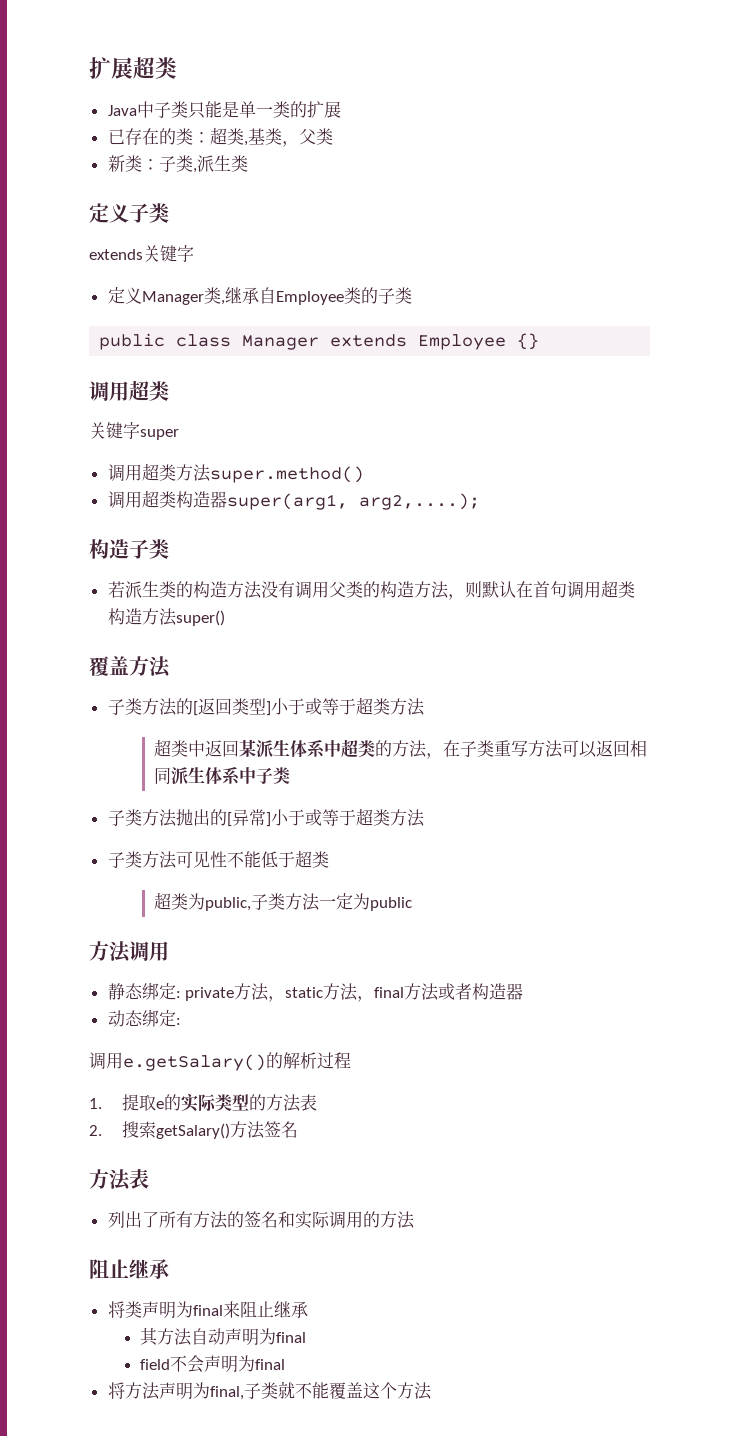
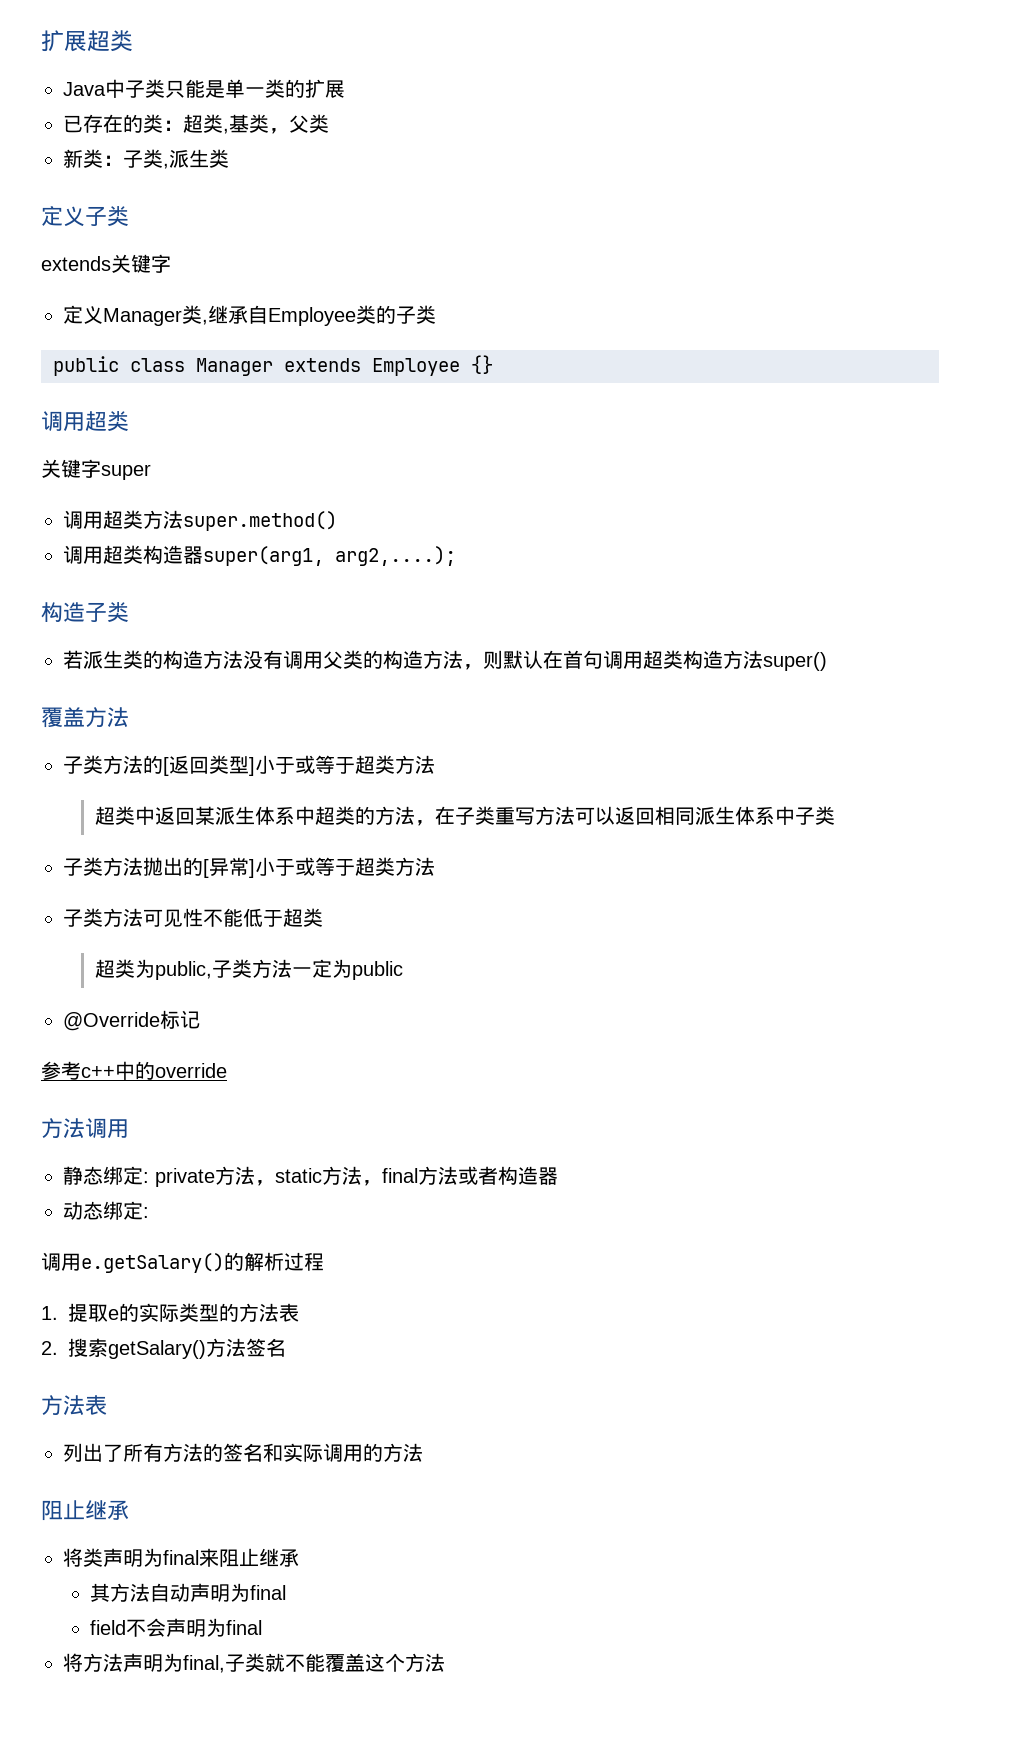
+ @Override标记
+ 参考c++中的override

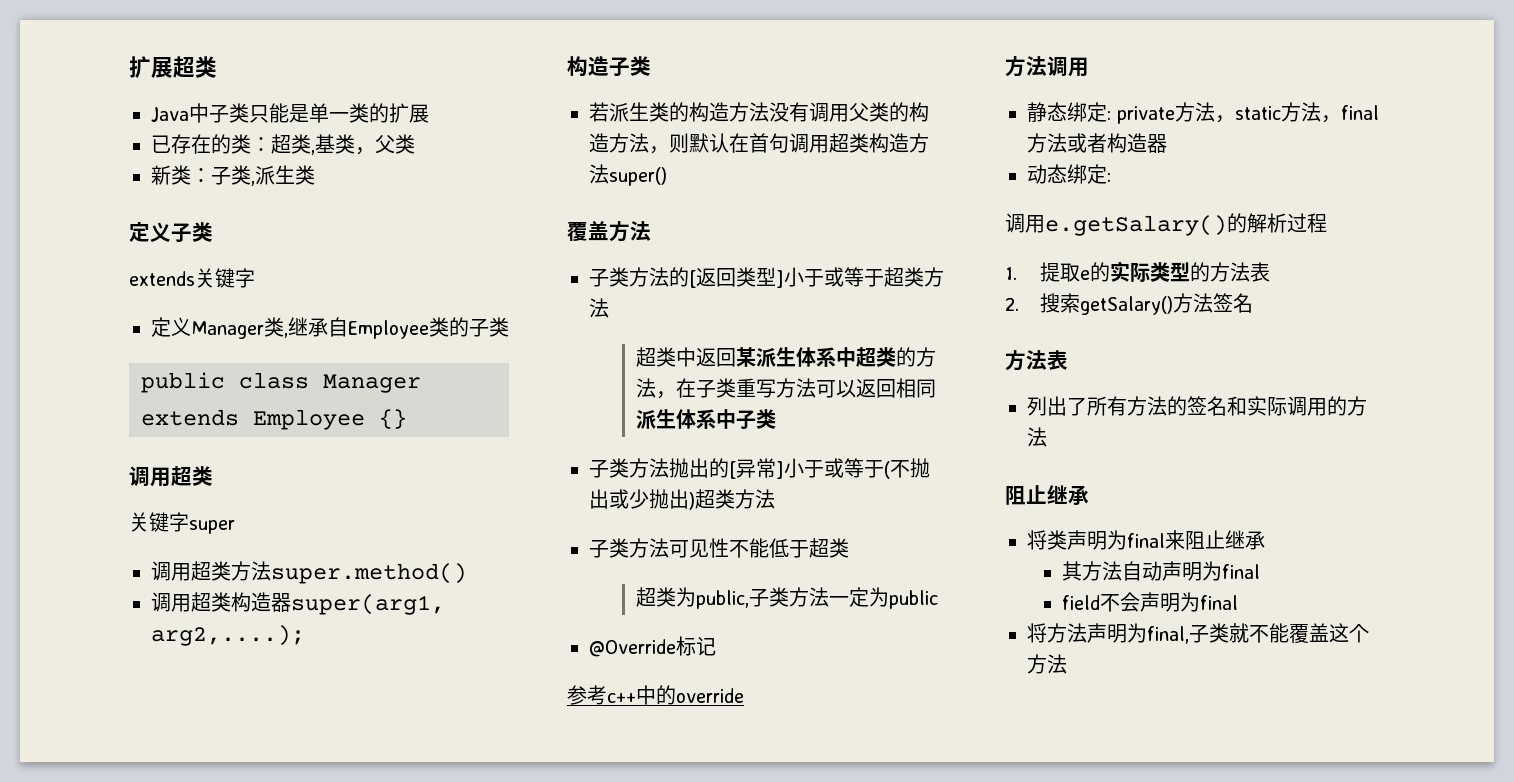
- 子类方法抛出的[异常]小于或等于超类方法
+ 子类方法抛出的[异常]小于或等于(不抛出或少抛出)超类方法

